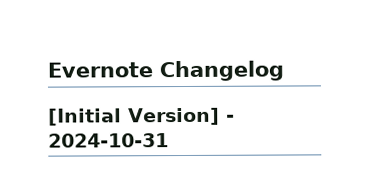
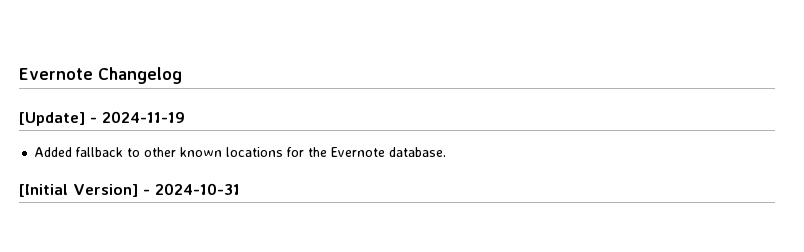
+ [Update] - 2024-11-19
+ Added fallback to other known locations for the Evernote database.

